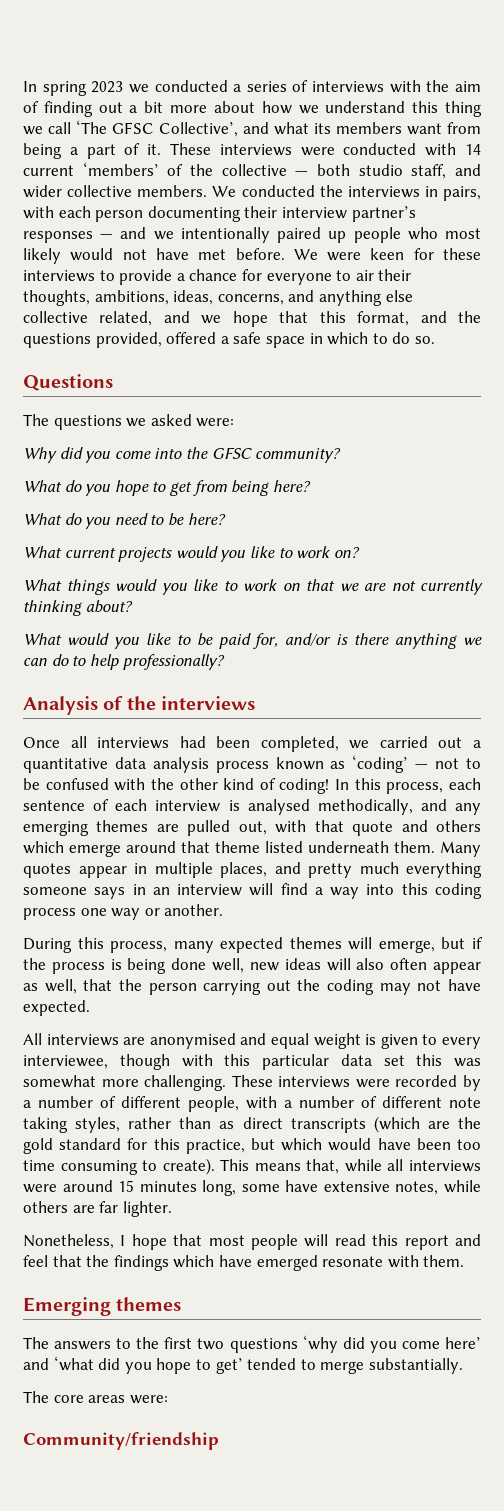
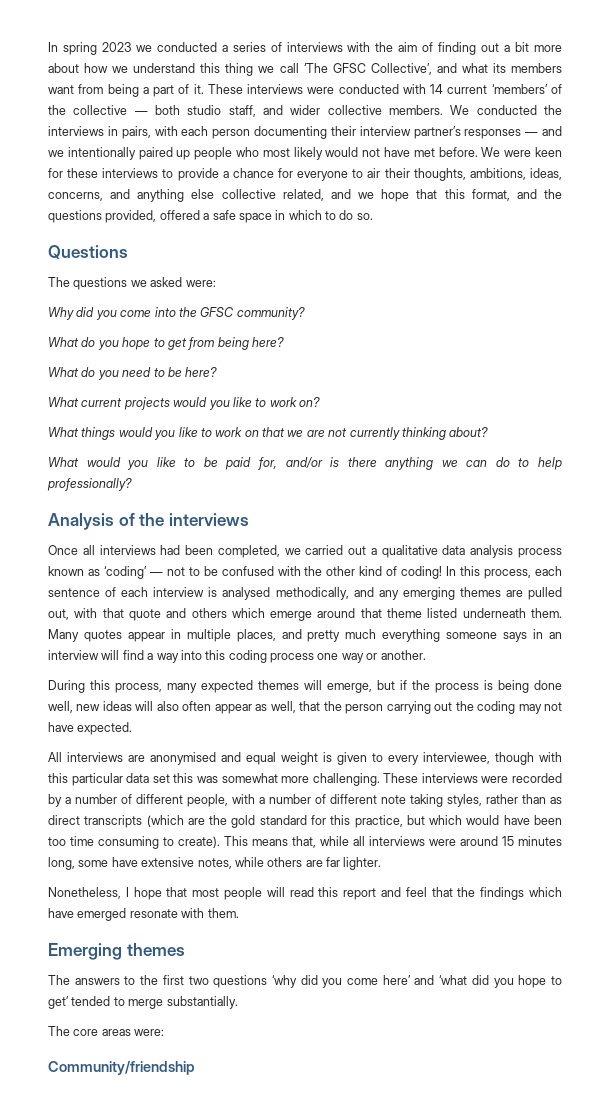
- Once all interviews had been completed, we carried out a quantitative data analysis process known as ‘coding’ — not to be confused with the other kind of coding!
+ Once all interviews had been completed, we carried out a qualitative data analysis process known as ‘coding’ — not to be confused with the other kind of coding!

